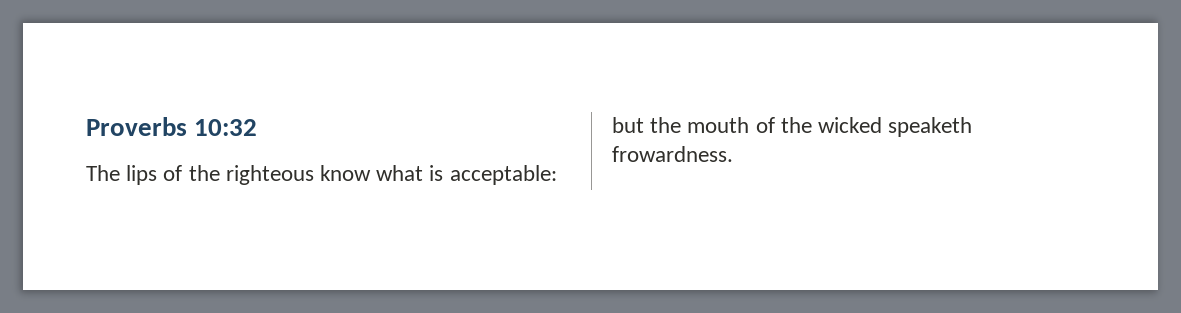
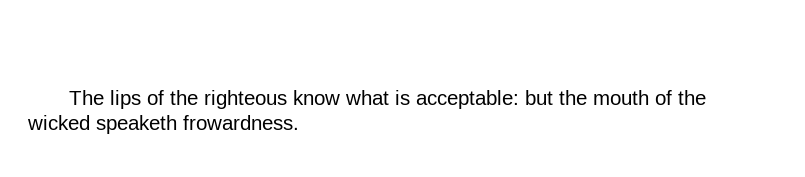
- Proverbs 10:32

